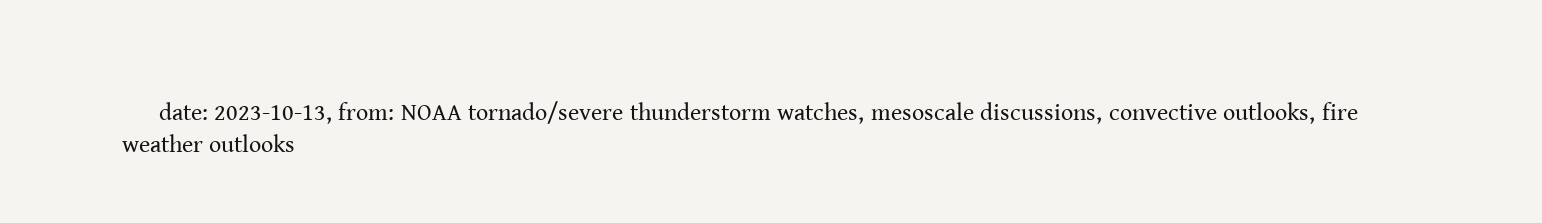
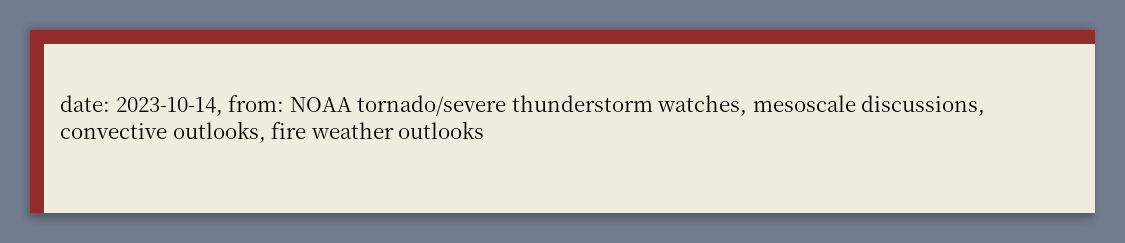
- date: 2023-10-13, from: NOAA tornado/severe thunderstorm watches, mesoscale discussions, convective outlooks, fire weather outlooks
+ date: 2023-10-14, from: NOAA tornado/severe thunderstorm watches, mesoscale discussions, convective outlooks, fire weather outlooks

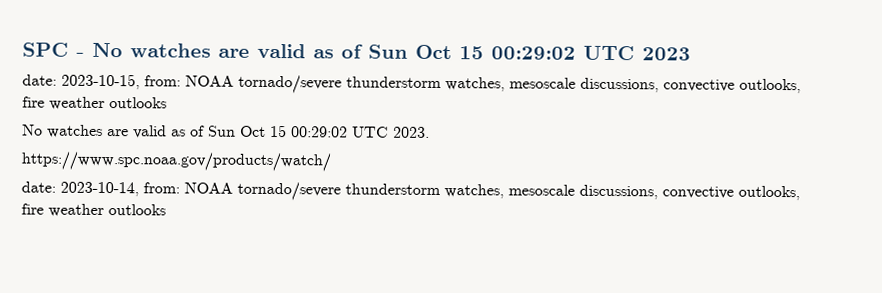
+ SPC - No watches are valid as of Sun Oct 15 00:29:02 UTC 2023
+ date: 2023-10-15, from: NOAA tornado/severe thunderstorm watches, mesoscale discussions, convective outlooks, fire weather outlooks
+ No watches are valid as of Sun Oct 15 00:29:02 UTC 2023.
+ https://www.spc.noaa.gov/products/watch/

